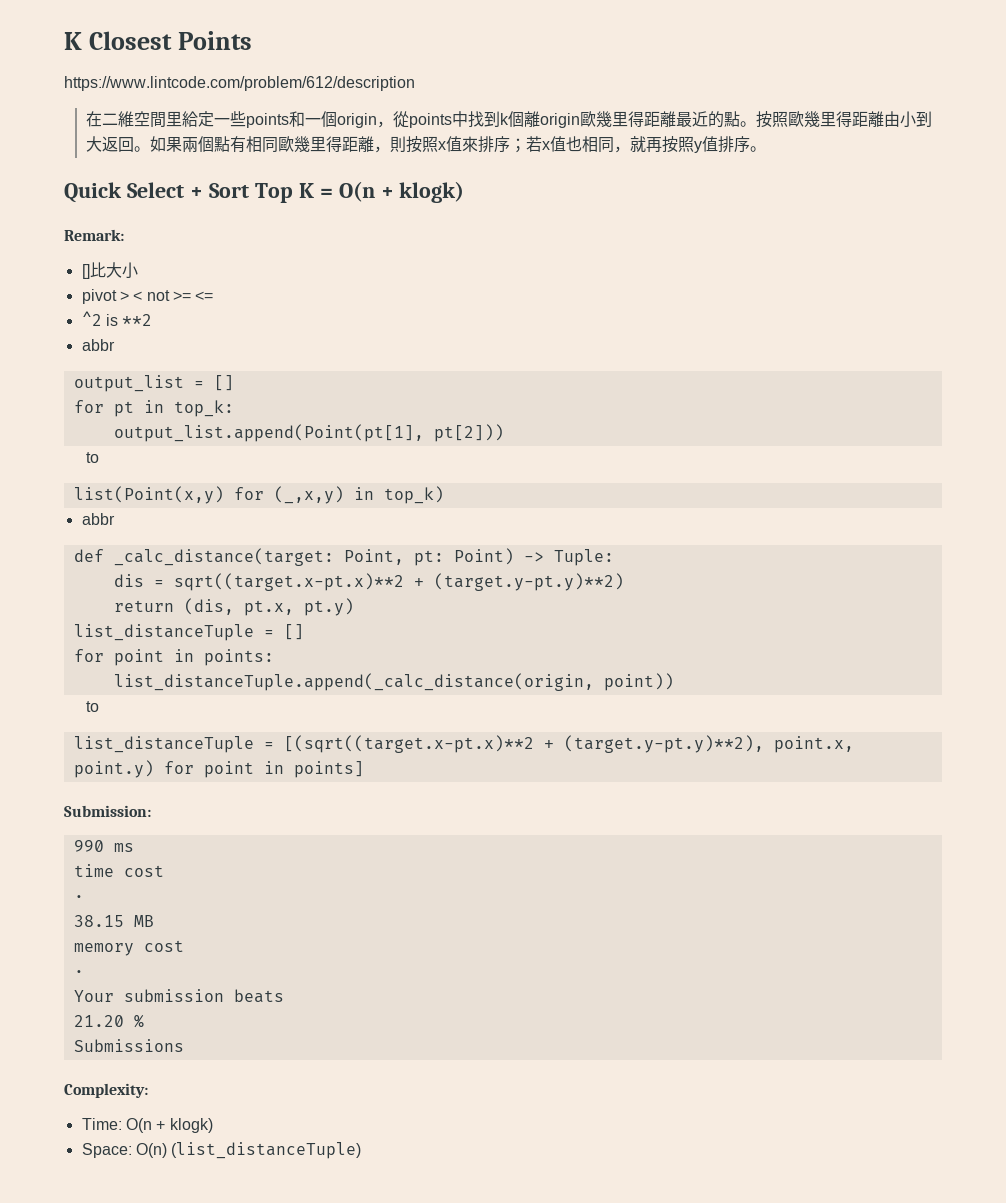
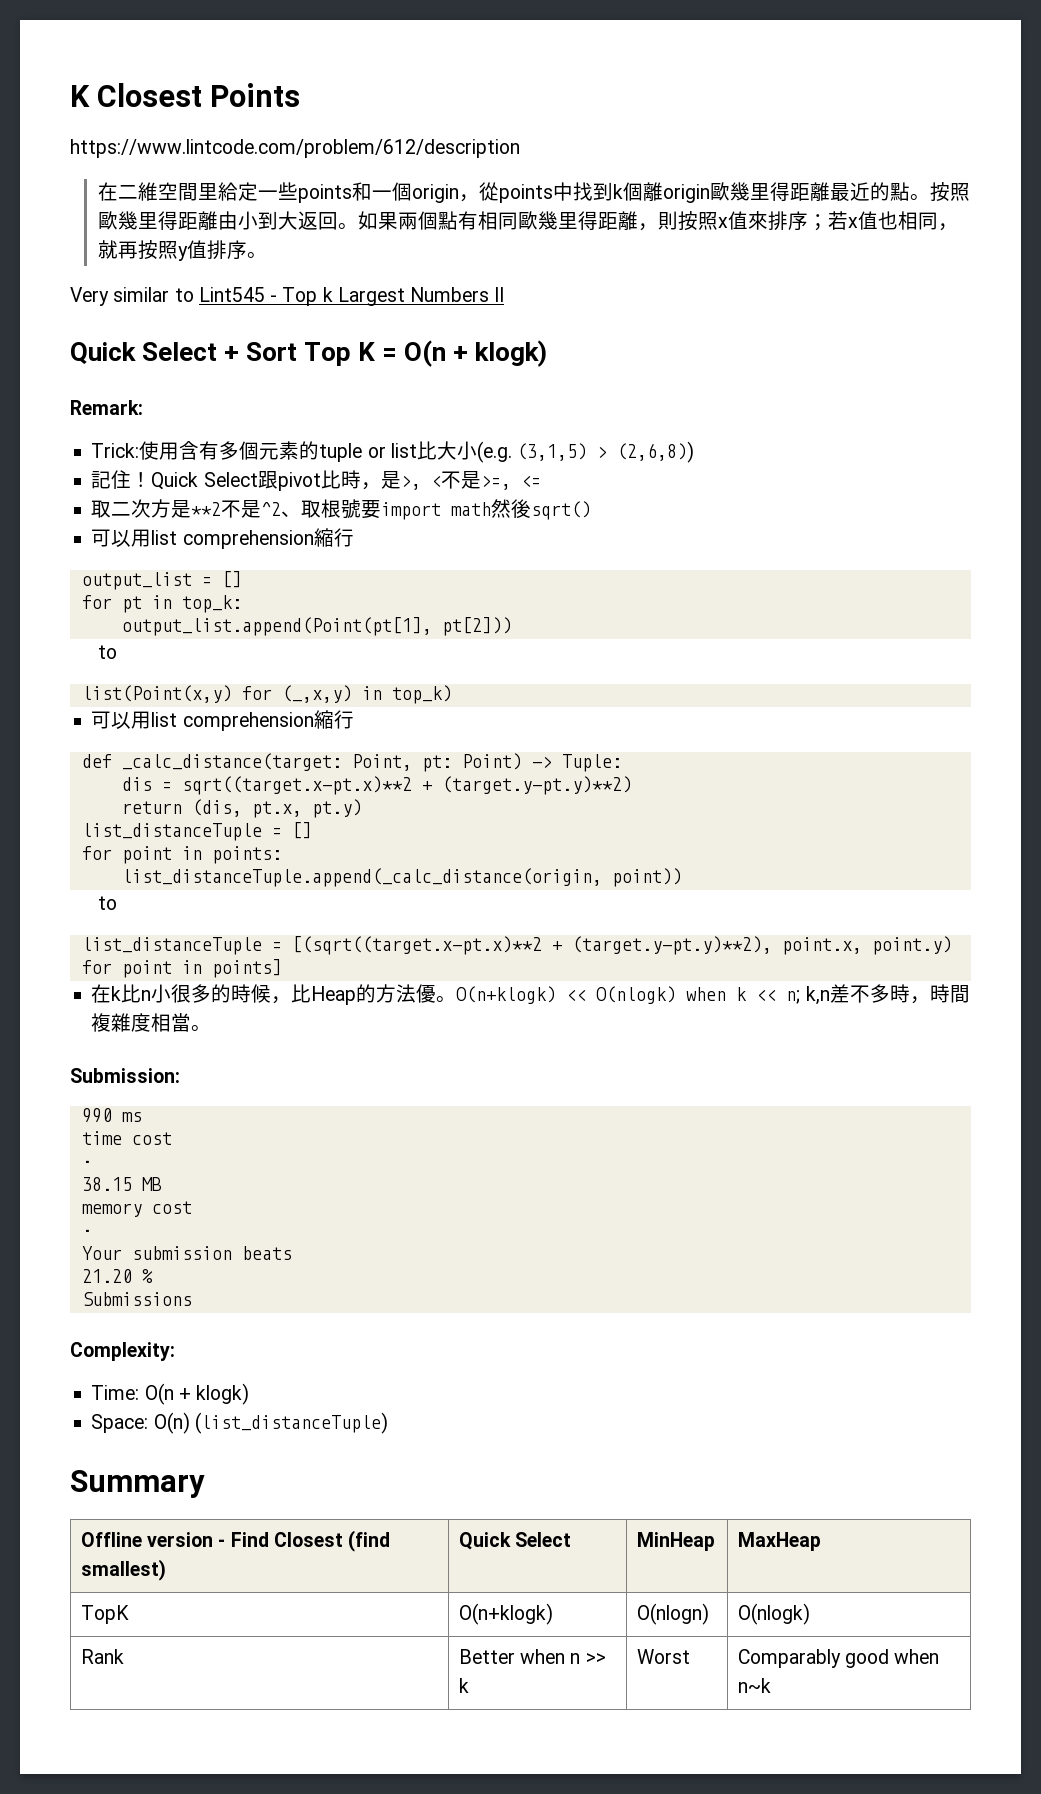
+ Very similar to Lint545 - Top k Largest Numbers II
- []比大小
- pivot > < not >= <=
- ^2 is **2
- abbr
+ Trick:使用含有多個元素的tuple or list比大小(e.g. (3,1,5) > (2,6,8))
+ 記住！Quick Select跟pivot比時，是>, <不是>=, <=
+ 取二次方是**2不是^2、取根號要import math然後sqrt()
+ 可以用list comprehension縮行
  list(Point(x,y) for (_,x,y) in top_k)
- abbr
+ 可以用list comprehension縮行
+ 在k比n小很多的時候，比Heap的方法優。O(n+klogk) << O(nlogk) when k << n; k,n差不多時，時間複雜度相當。
+ Summary
+ Offline version - Find Closest (find smallest) | Quick Select | MinHeap | MaxHeap
+ TopK | O(n+klogk) | O(nlogn) | O(nlogk)
+ Rank | Better when n >> k | Worst | Comparably good when n~k

